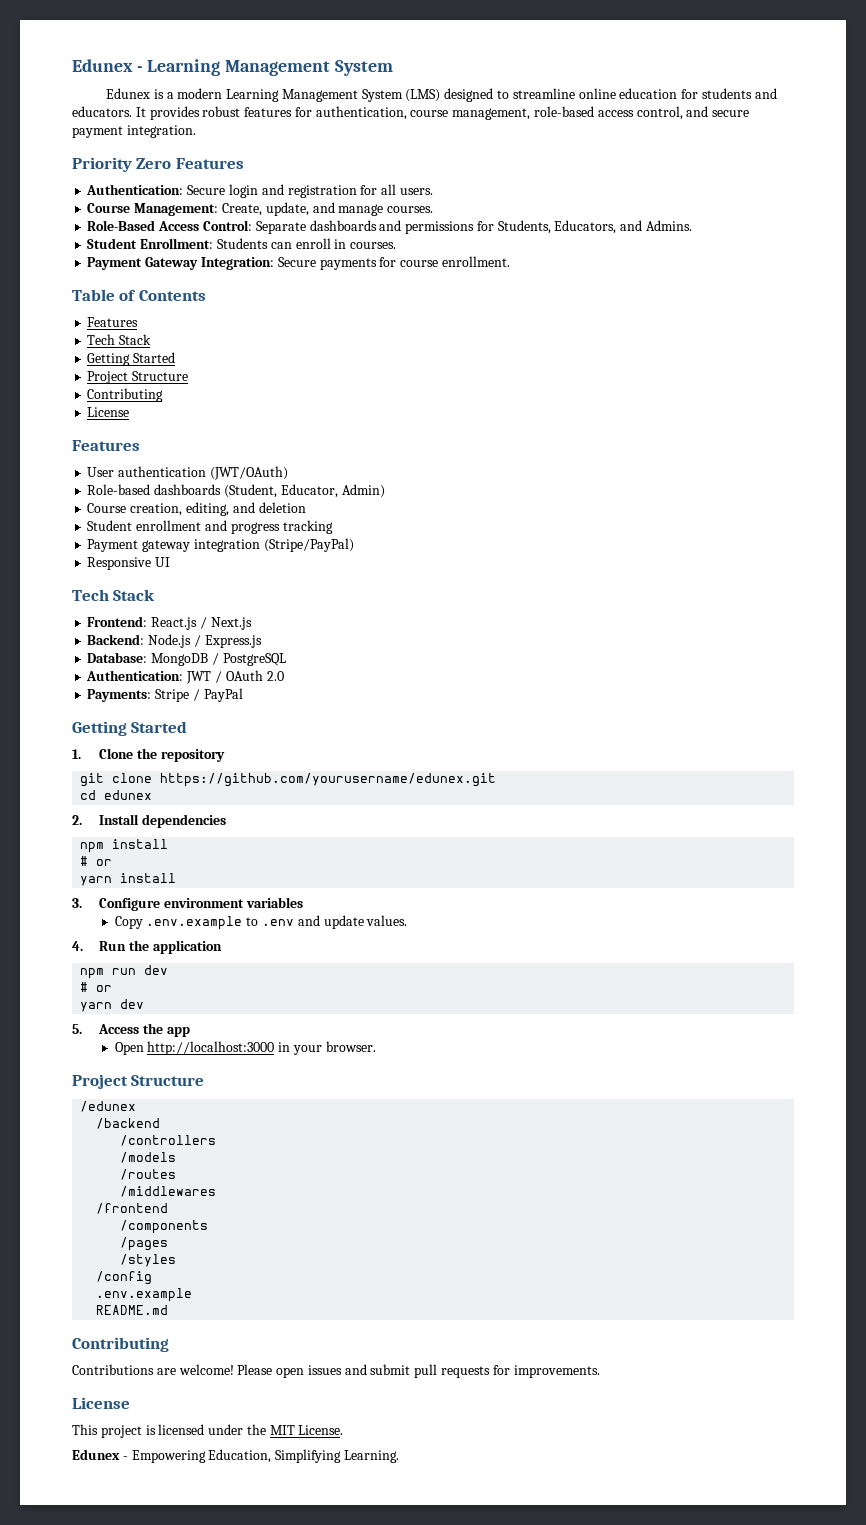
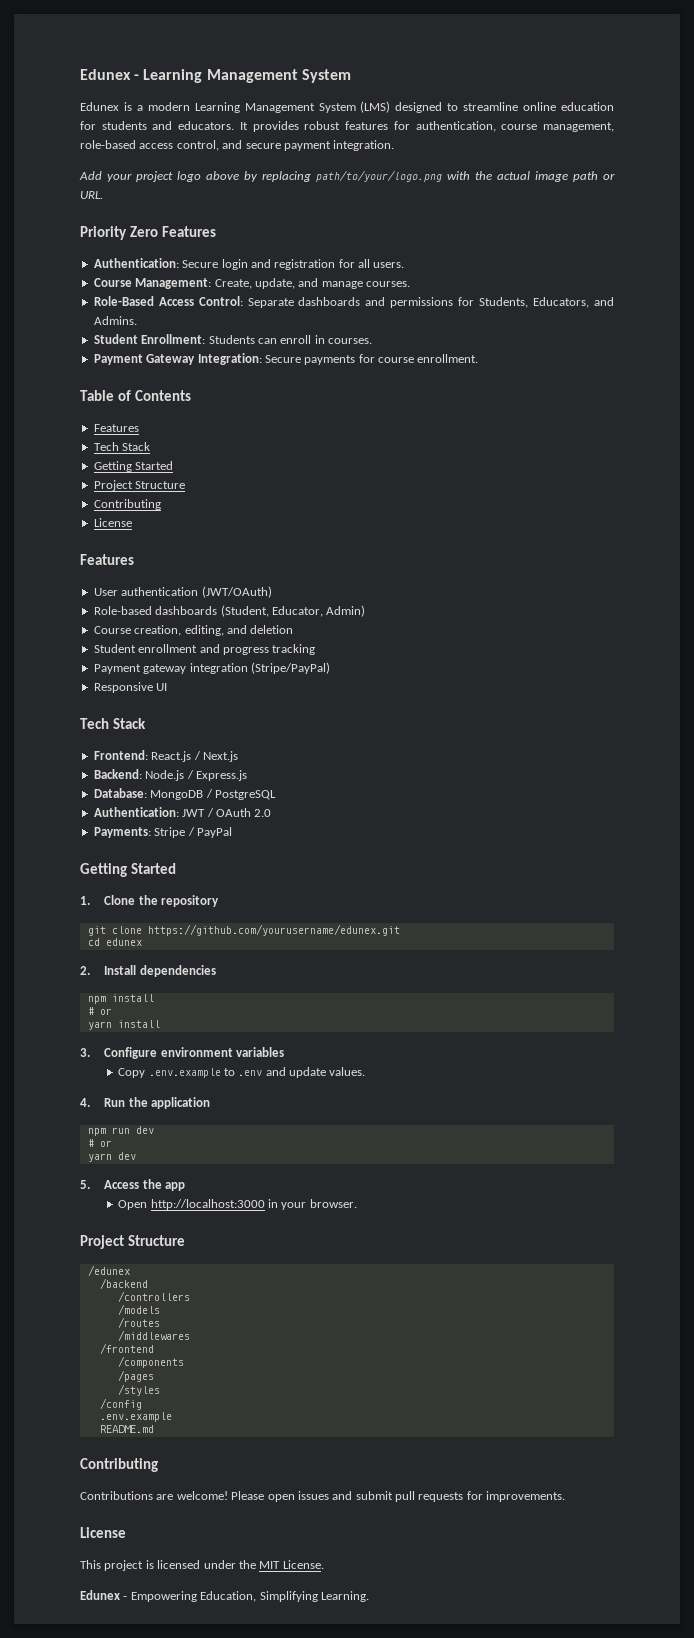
+ Add your project logo above by replacing path/to/your/logo.png with the actual image path or URL.

